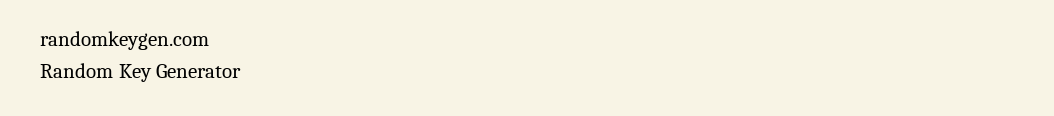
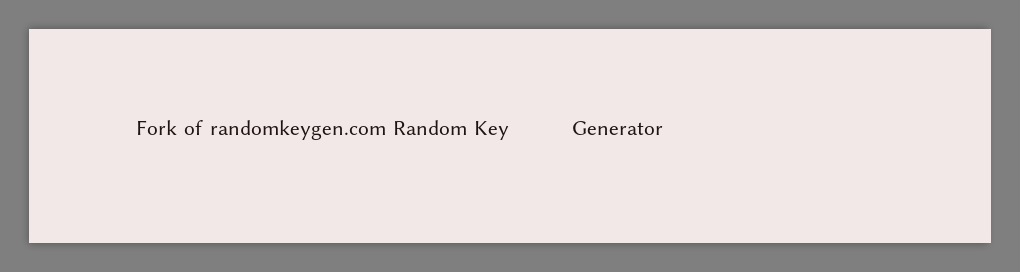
- randomkeygen.com
- Random Key Generator
+ Fork of randomkeygen.com Random Key Generator

